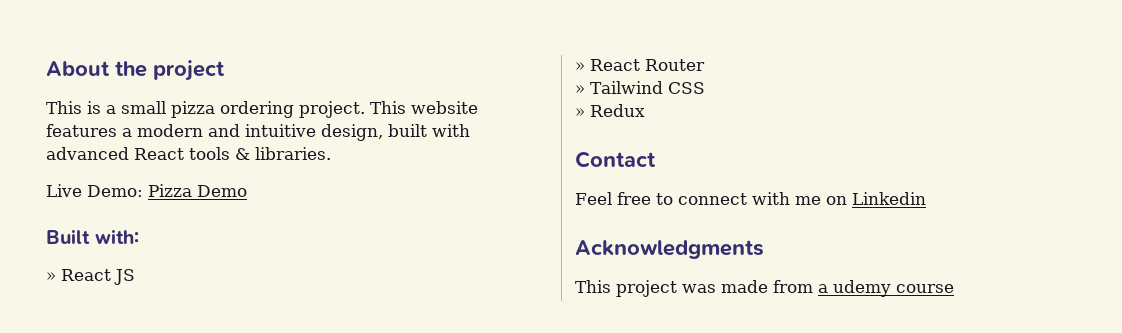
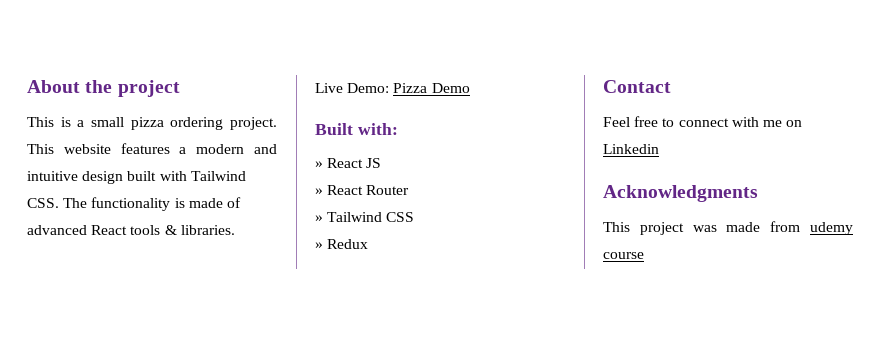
- This website features a modern and intuitive design, built with advanced React tools & libraries.
+ This website features a modern and intuitive design built with Tailwind CSS. The functionality is made of advanced React tools & libraries.
- This project was made from a udemy course
+ This project was made from udemy course

